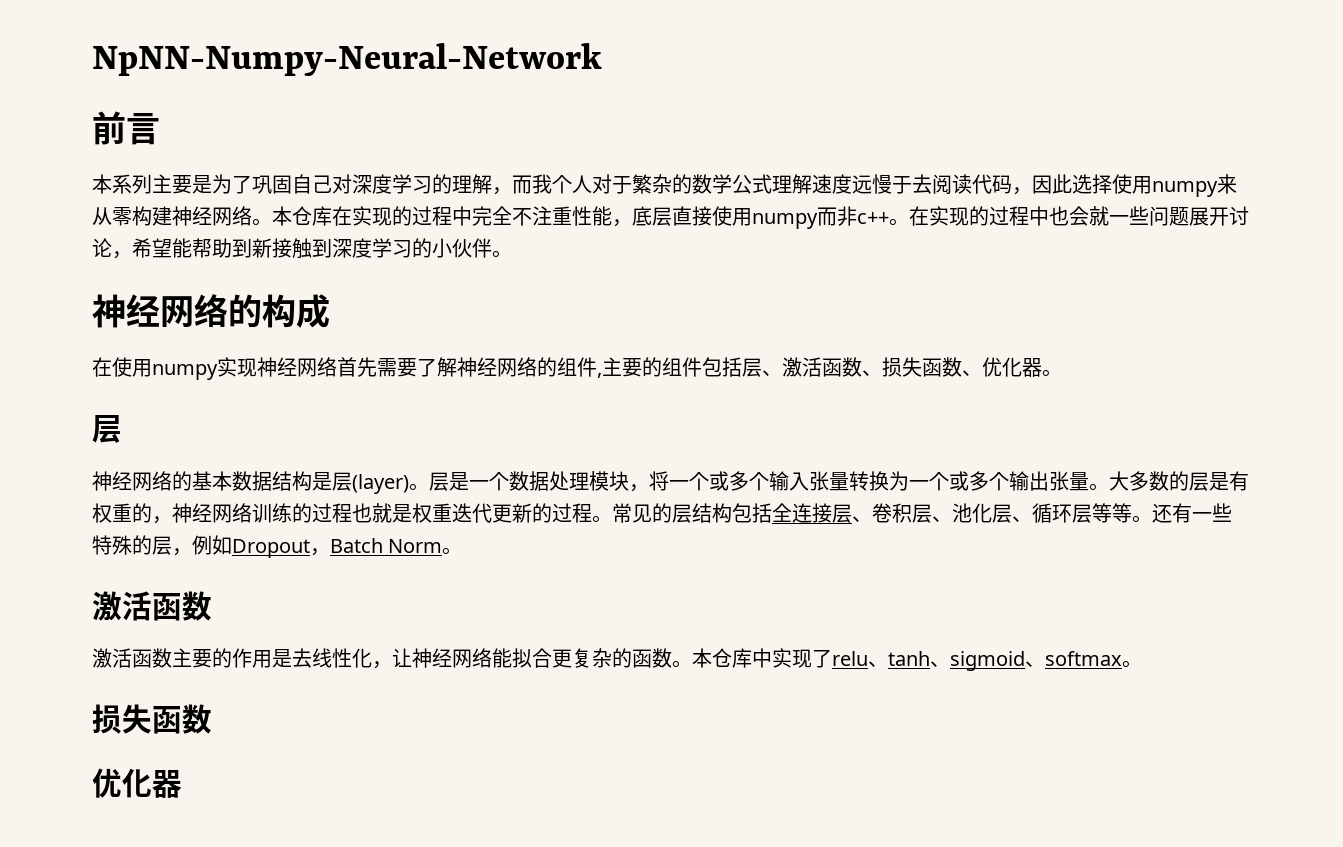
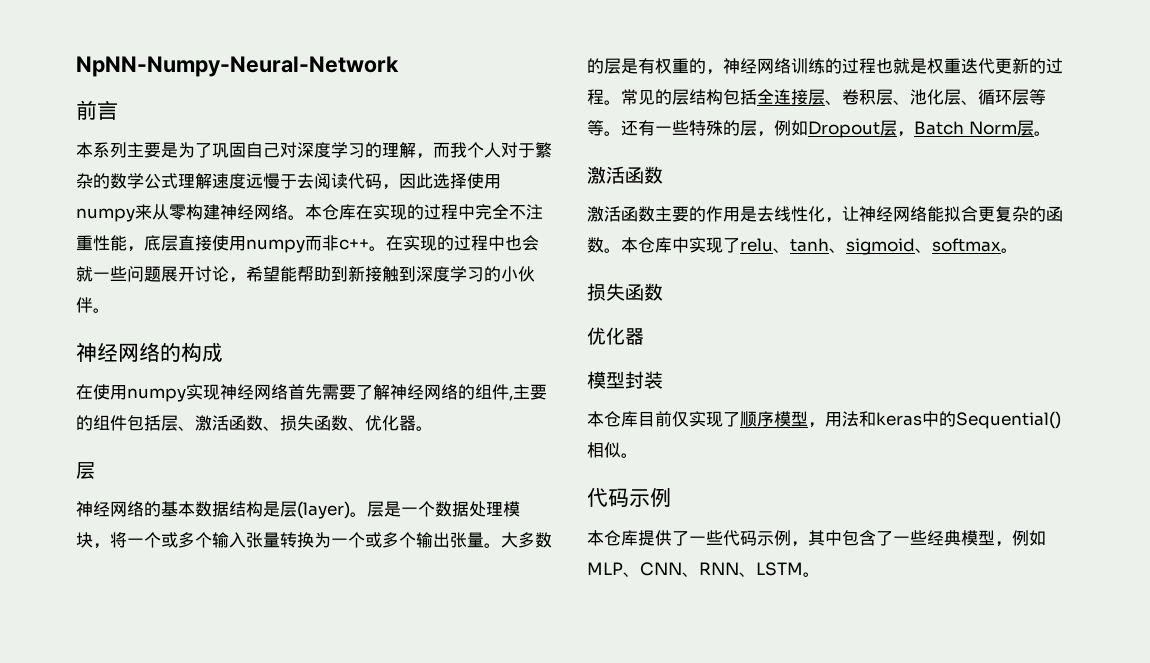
- 还有一些特殊的层，例如Dropout，Batch Norm。
+ 还有一些特殊的层，例如Dropout层，Batch Norm层。
+ 模型封装
+ 本仓库目前仅实现了顺序模型，用法和keras中的Sequential()相似。
+ 代码示例
+ 本仓库提供了一些代码示例，其中包含了一些经典模型，例如MLP、CNN、RNN、LSTM。

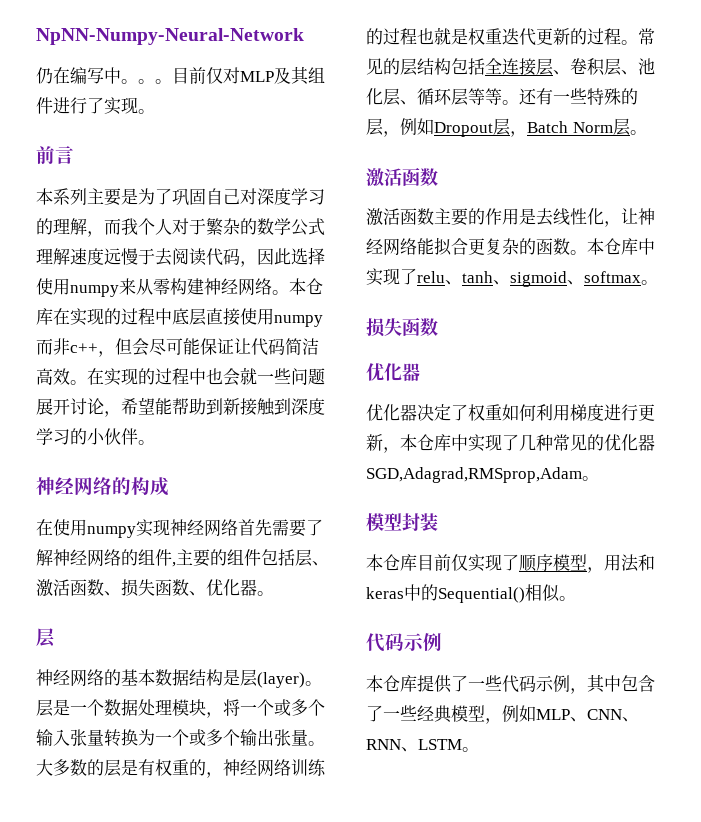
+ 仍在编写中。。。目前仅对MLP及其组件进行了实现。
- 本仓库在实现的过程中完全不注重性能，底层直接使用numpy而非c++。
+ 本仓库在实现的过程中底层直接使用numpy而非c++，但会尽可能保证让代码简洁高效。
+ 优化器决定了权重如何利用梯度进行更新，本仓库中实现了几种常见的优化器SGD,Adagrad,RMSprop,Adam。

